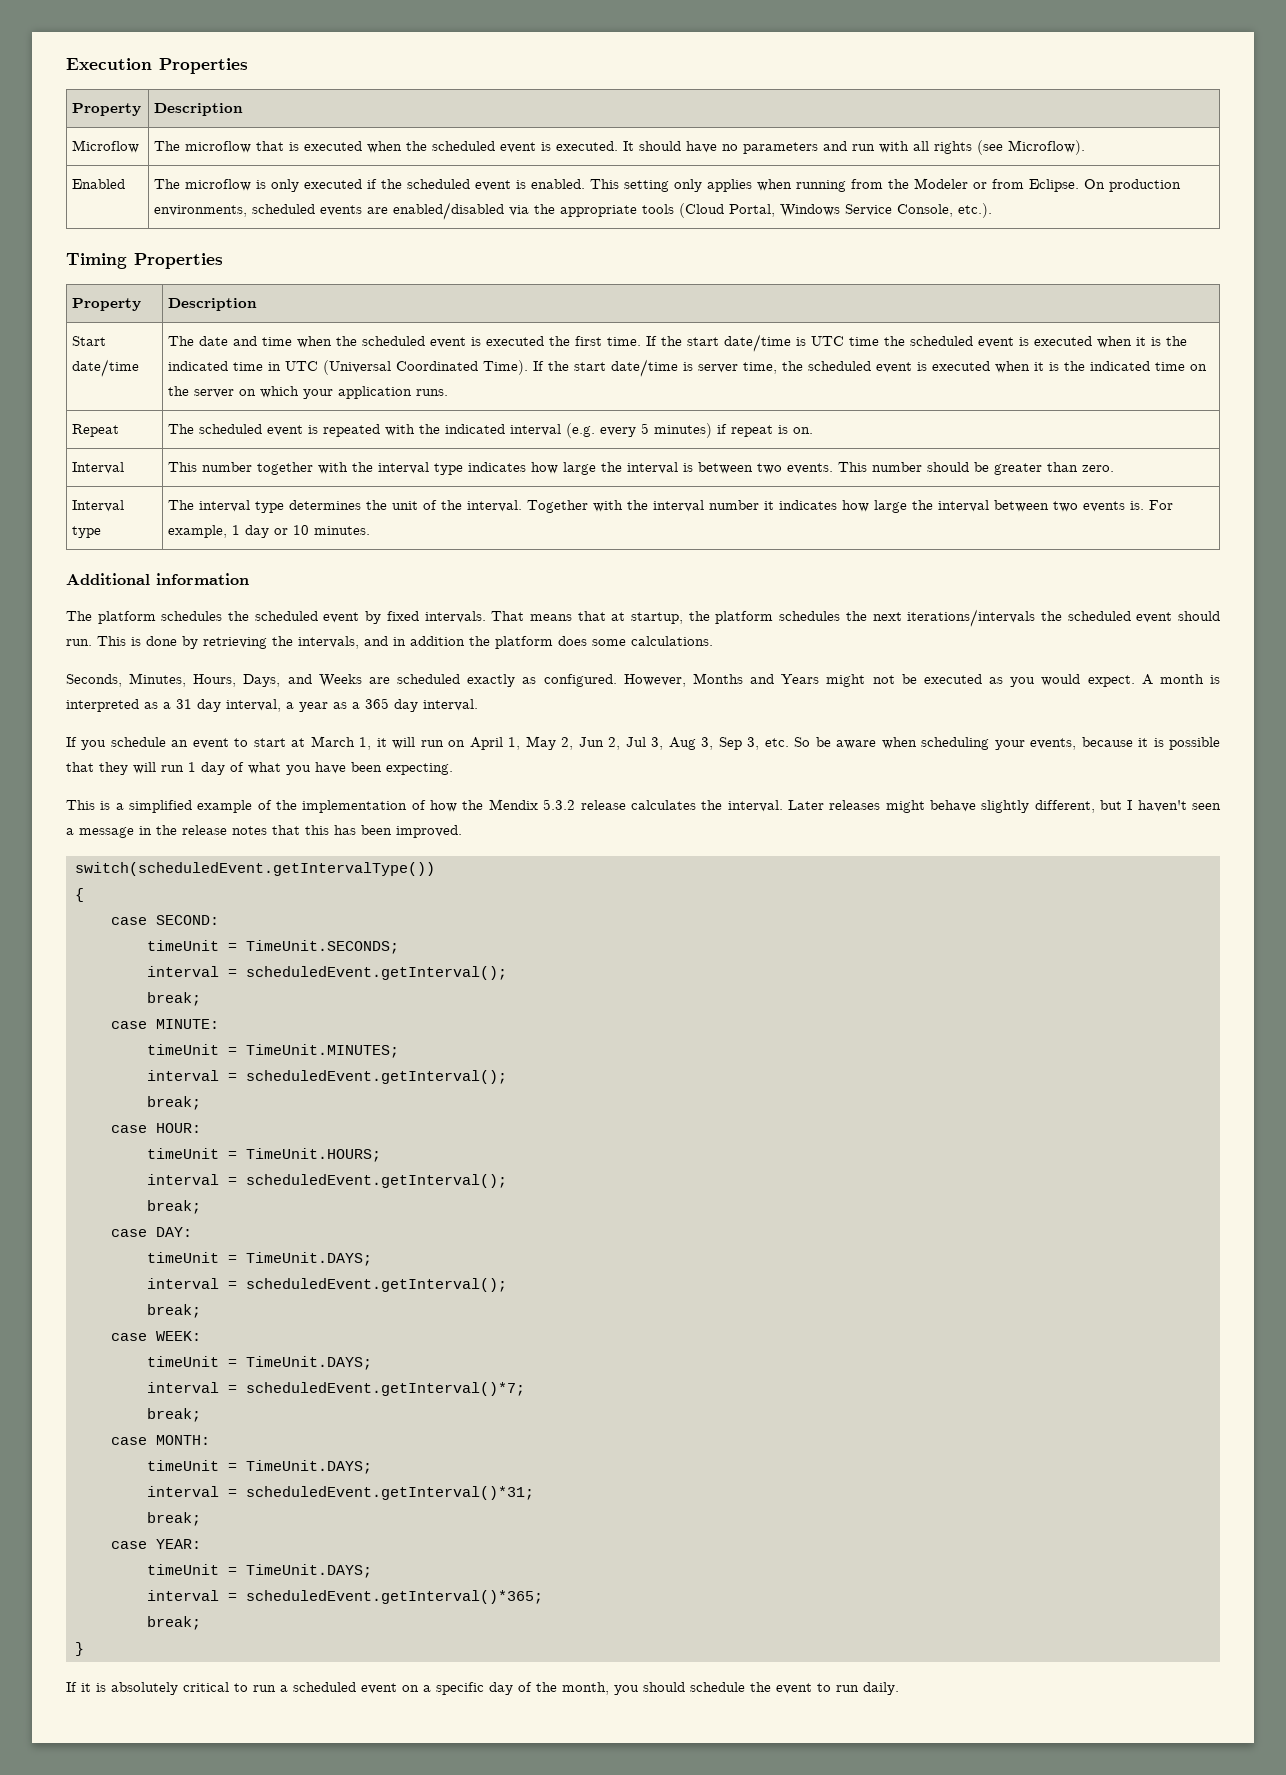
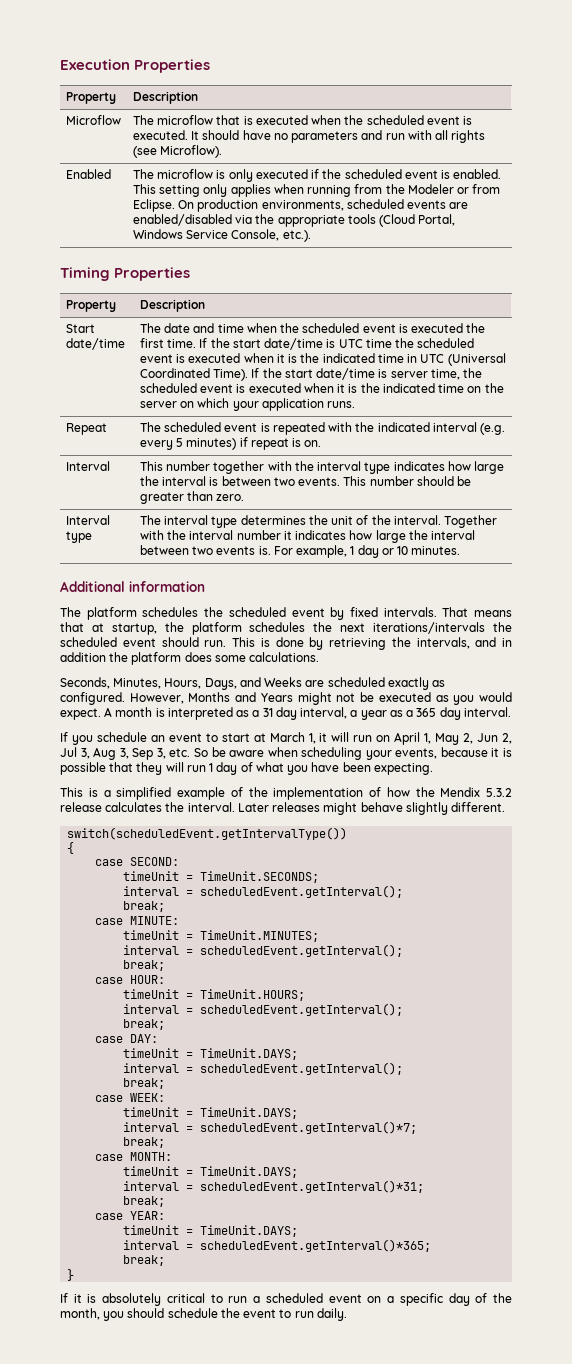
- Later releases might behave slightly different, but I haven't seen a message in the release notes that this has been improved.
+ Later releases might behave slightly different.

